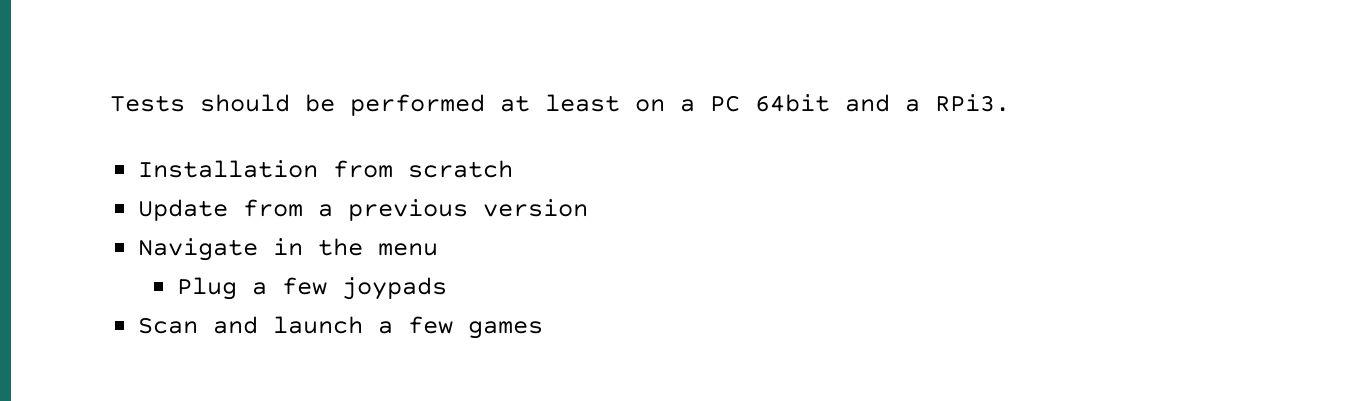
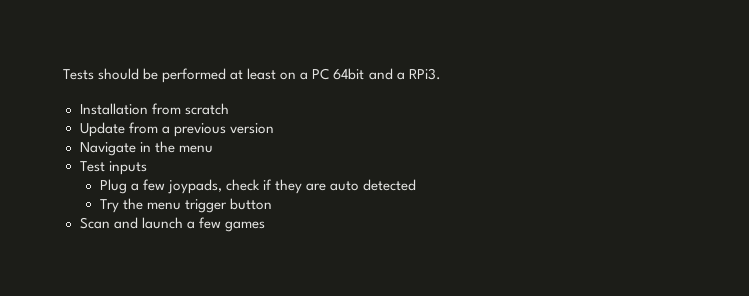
+ Test inputs
- Plug a few joypads
+ Plug a few joypads, check if they are auto detected
+ Try the menu trigger button

